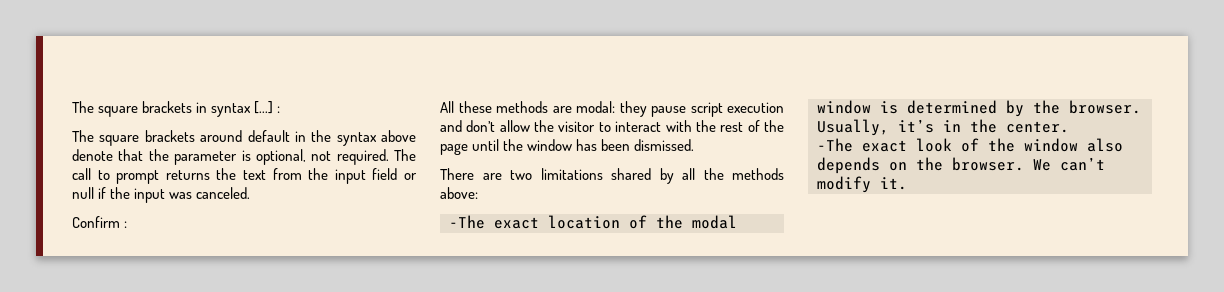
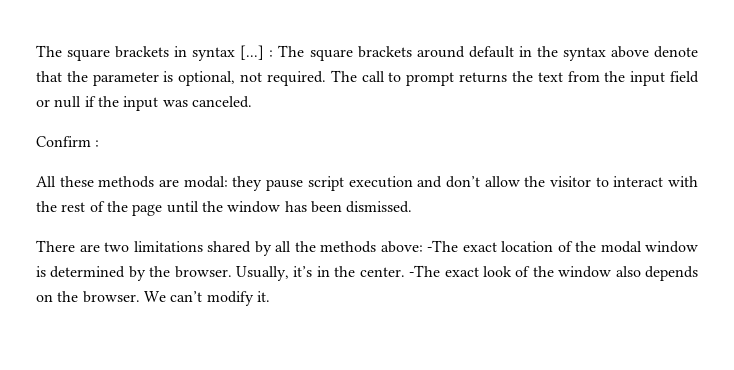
- The square brackets in syntax [...] :
- The square brackets around default in the syntax above denote that the parameter is optional, not required.
+ The square brackets in syntax [...] : The square brackets around default in the syntax above denote that the parameter is optional, not required.
- There are two limitations shared by all the methods above:
- -The exact location of the modal window is determined by the browser.
+ There are two limitations shared by all the methods above: -The exact location of the modal window is determined by the browser.
- Usually, it’s in the center.
- -The exact look of the window also depends on the browser.
+ Usually, it’s in the center. -The exact look of the window also depends on the browser.

